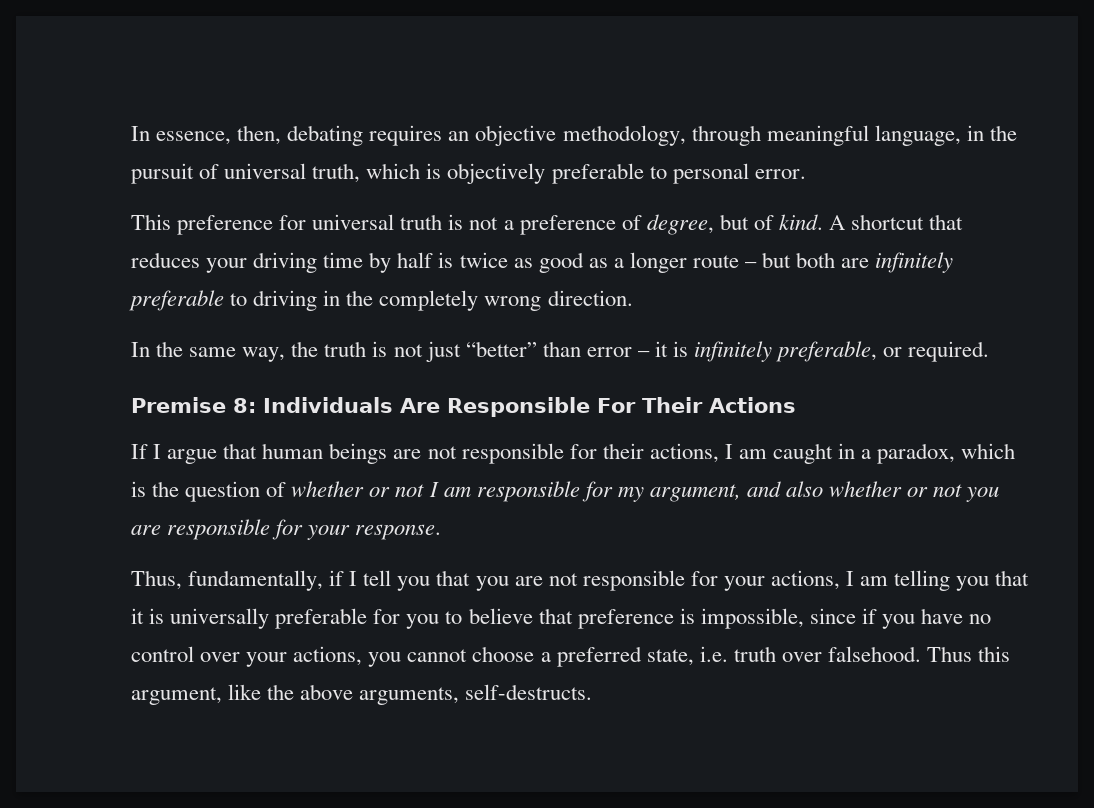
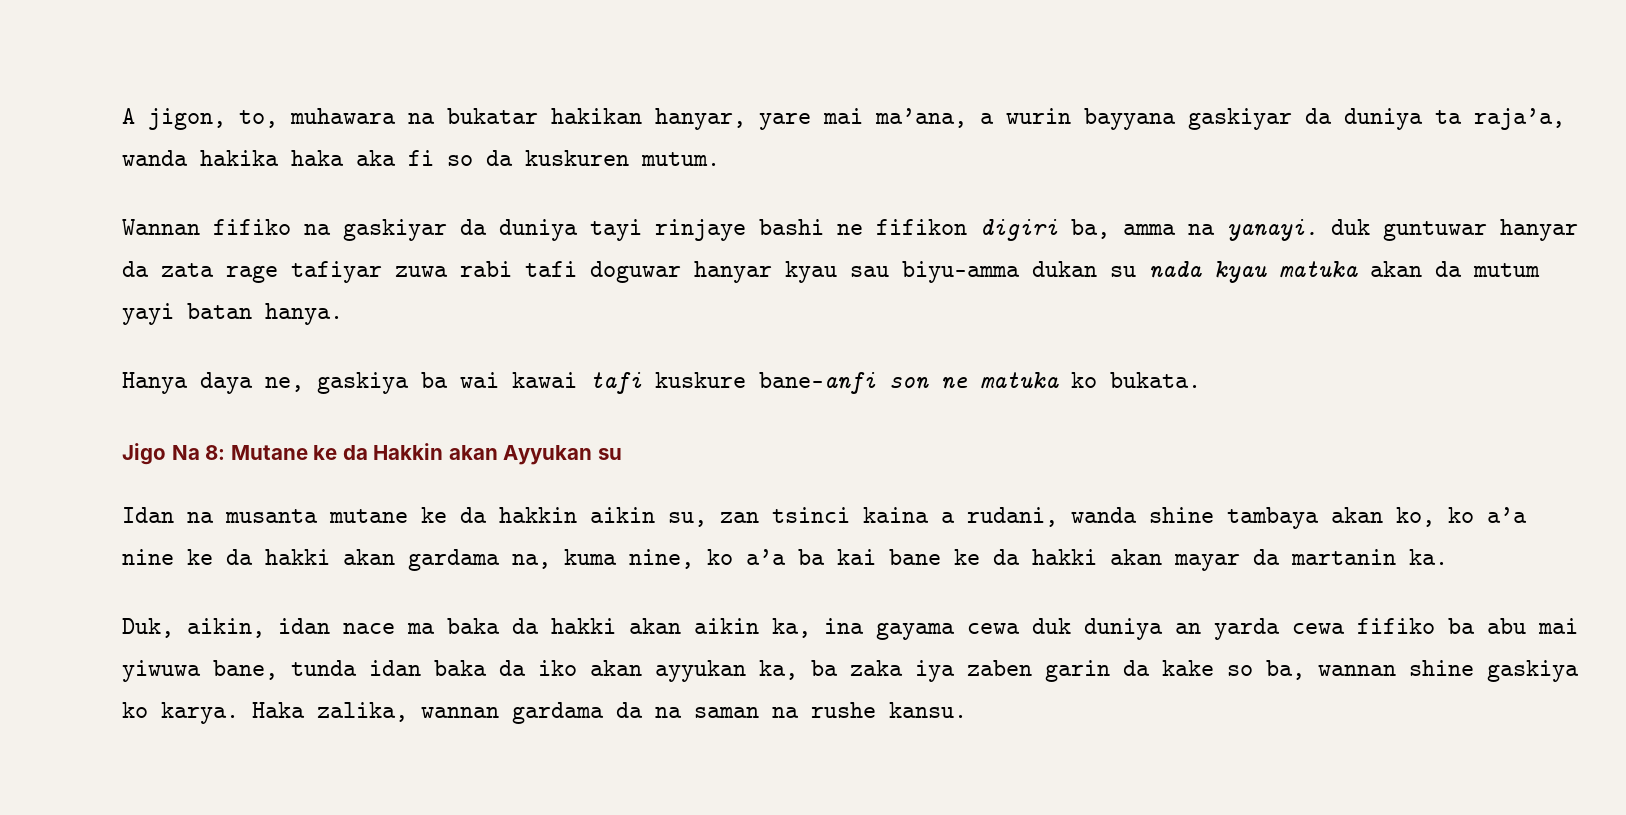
- In essence, then, debating requires an objective methodology, through meaningful language, in the pursuit of universal truth, which is objectively preferable to personal error.
- This preference for universal truth is not a preference of degree, but of kind. A shortcut that reduces your driving time by half is twice as good as a longer route – but both are infinitely preferable to driving in the completely wrong direction.
- In the same way, the truth is not just “better” than error – it is infinitely preferable, or required.
- Premise 8: Individuals Are Responsible For Their Actions
- If I argue that human beings are not responsible for their actions, I am caught in a paradox, which is the question of whether or not I am responsible for my argument, and also whether or not you are responsible for your response.
- Thus, fundamentally, if I tell you that you are not responsible for your actions, I am telling you that it is universally preferable for you to believe that preference is impossible, since if you have no control over your actions, you cannot choose a preferred state, i.e. truth over falsehood. Thus this argument, like the above arguments, self-destructs.
+ A jigon, to, muhawara na bukatar hakikan hanyar, yare mai ma’ana, a wurin bayyana gaskiyar da duniya ta raja’a, wanda hakika haka aka fi so da kuskuren mutum.
+ Wannan fifiko na gaskiyar da duniya tayi rinjaye bashi ne fifikon digiri ba, amma na yanayi. duk guntuwar hanyar da zata rage tafiyar zuwa rabi tafi doguwar hanyar kyau sau biyu—amma dukan su nada kyau matuka akan da mutum yayi batan hanya.
+ Hanya daya ne, gaskiya ba wai kawai tafi kuskure bane—anfi son ne matuka ko bukata.
+ Jigo Na 8: Mutane ke da Hakkin akan Ayyukan su
+ Idan na musanta mutane ke da hakkin aikin su, zan tsinci kaina a rudani, wanda shine tambaya akan ko, ko a’a nine ke da hakki akan gardama na, kuma nine, ko a’a ba kai bane ke da hakki akan mayar da martanin ka.
+ Duk, aikin, idan nace ma baka da hakki akan aikin ka, ina gayama cewa duk duniya an yarda cewa fifiko ba abu mai yiwuwa bane, tunda idan baka da iko akan ayyukan ka, ba zaka iya zaben garin da kake so ba, wannan shine gaskiya ko karya. Haka zalika, wannan gardama da na saman na rushe kansu.

